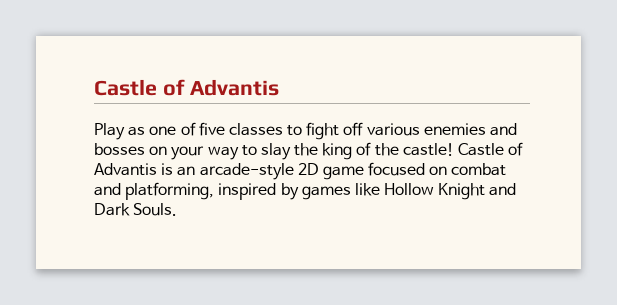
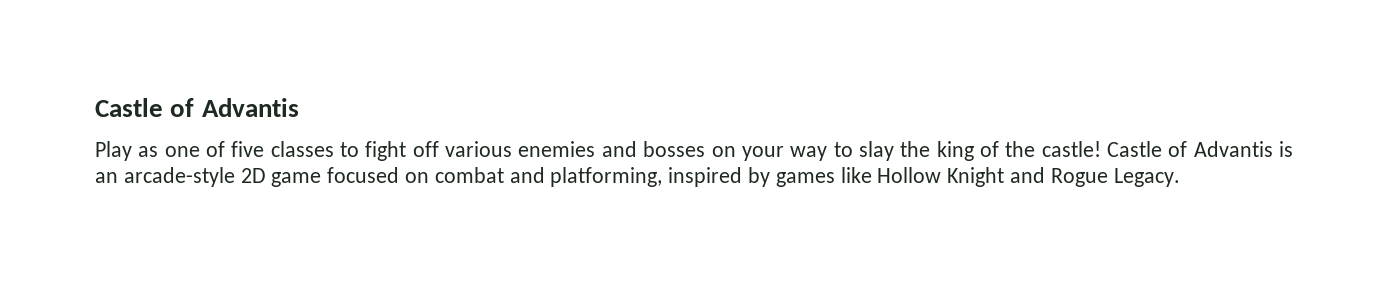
- Castle of Advantis is an arcade-style 2D game focused on combat and platforming, inspired by games like Hollow Knight and Dark Souls.
+ Castle of Advantis is an arcade-style 2D game focused on combat and platforming, inspired by games like Hollow Knight and Rogue Legacy.

